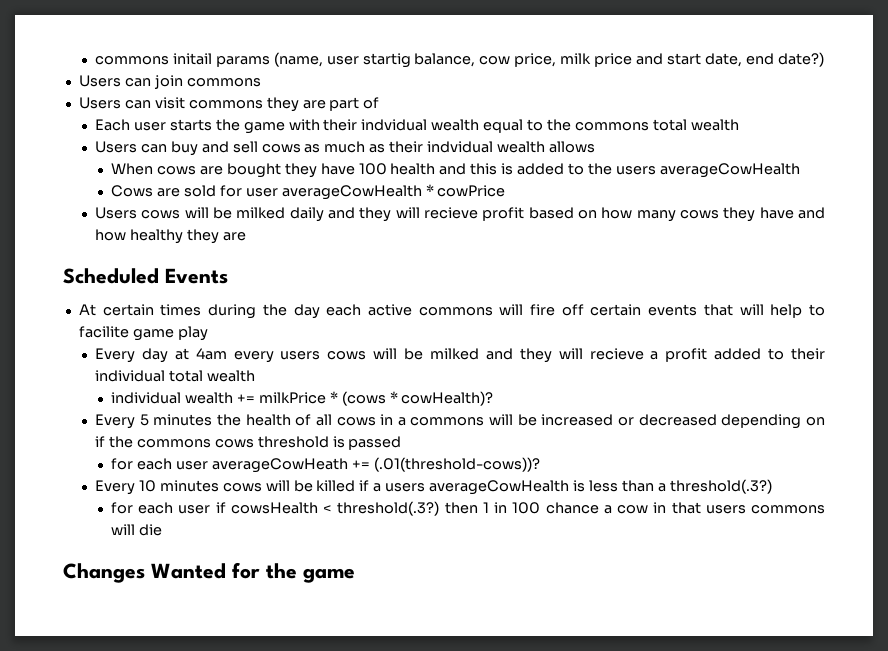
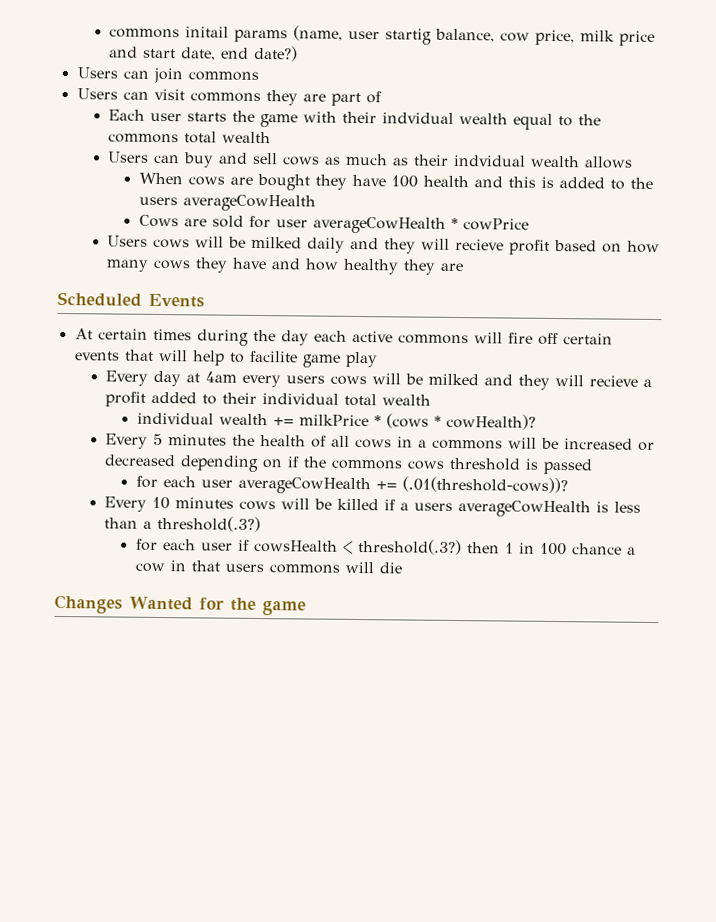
- for each user averageCowHeath += (.01(threshold-cows))?
+ for each user averageCowHealth += (.01(threshold-cows))?

